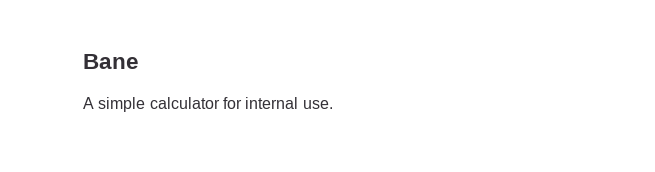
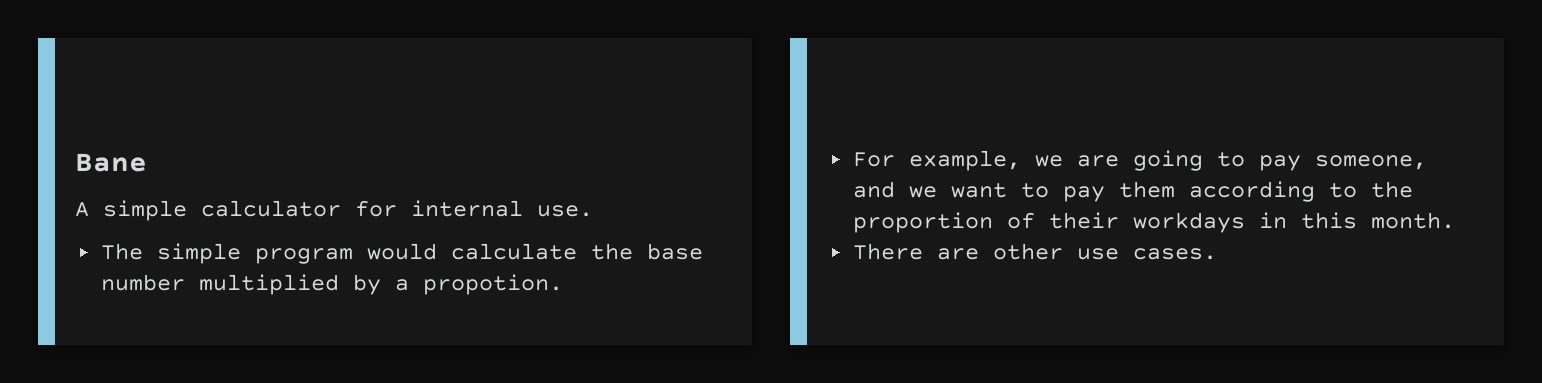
+ The simple program would calculate the base number multiplied by a propotion.
+ For example, we are going to pay someone, and we want to pay them according to the proportion of their workdays in this month.
+ There are other use cases.

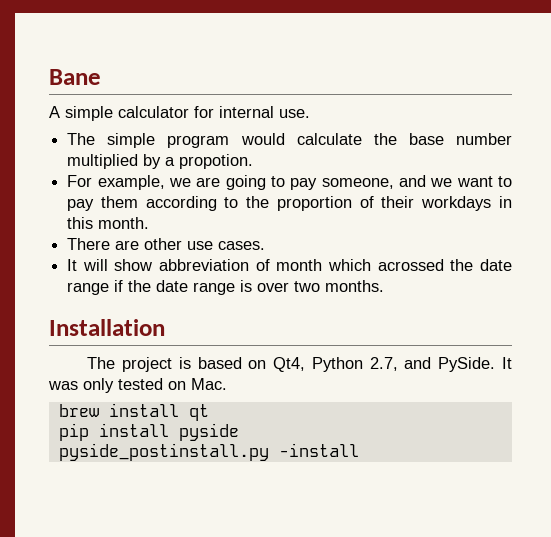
+ It will show abbreviation of month which acrossed the date range if the date range is over two months.
+ Installation
+ The project is based on Qt4, Python 2.7, and PySide. It was only tested on Mac.
+ brew install qt
+ pip install pyside
+ pyside_postinstall.py -install

